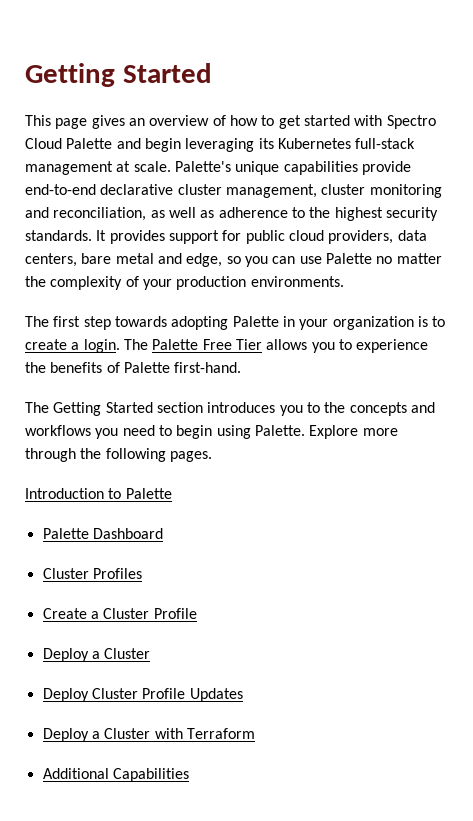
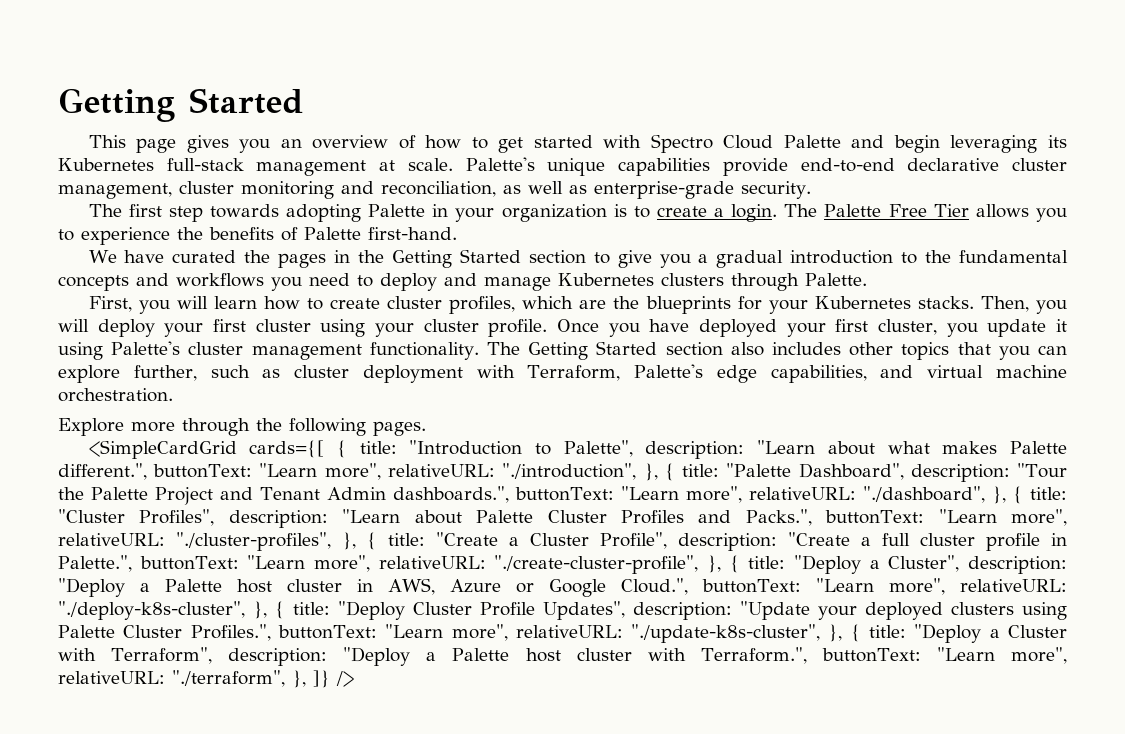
- This page gives an overview of how to get started with Spectro Cloud Palette and begin leveraging its Kubernetes full-stack management at scale.
+ This page gives you an overview of how to get started with Spectro Cloud Palette and begin leveraging its Kubernetes full-stack management at scale.
- Palette's unique capabilities provide end-to-end declarative cluster management, cluster monitoring and reconciliation, as well as adherence to the highest security standards. It provides support for public cloud providers, data centers, bare metal and edge, so you can use Palette no matter the complexity of your production environments.
+ Palette's unique capabilities provide end-to-end declarative cluster management, cluster monitoring and reconciliation, as well as enterprise-grade security.
- The Getting Started section introduces you to the concepts and workflows you need to begin using Palette. Explore more through the following pages.
+ We have curated the pages in the Getting Started section to give you a gradual introduction to the fundamental concepts and workflows you need to deploy and manage Kubernetes clusters through Palette.
+ First, you will learn how to create cluster profiles, which are the blueprints for your Kubernetes stacks. Then, you will deploy your first cluster using your cluster profile. Once you have deployed your first cluster, you update it using Palette's cluster management functionality. The Getting Started section also includes other topics that you can explore further, such as cluster deployment with Terraform, Palette's edge capabilities, and virtual machine orchestration.
+ Explore more through the following pages.
- Introduction to Palette
- Palette Dashboard
- Cluster Profiles
- Create a Cluster Profile
- Deploy a Cluster
- Deploy Cluster Profile Updates
- Deploy a Cluster with Terraform
- Additional Capabilities
+ <SimpleCardGrid cards={[ { title: "Introduction to Palette", description: "Learn about what makes Palette different.", buttonText: "Learn more", relativeURL: "./introduction", }, { title: "Palette Dashboard", description: "Tour the Palette Project and Tenant Admin dashboards.", buttonText: "Learn more", relativeURL: "./dashboard", }, { title: "Cluster Profiles", description: "Learn about Palette Cluster Profiles and Packs.", buttonText: "Learn more", relativeURL: "./cluster-profiles", }, { title: "Create a Cluster Profile", description: "Create a full cluster profile in Palette.", buttonText: "Learn more", relativeURL: "./create-cluster-profile", }, { title: "Deploy a Cluster", description: "Deploy a Palette host cluster in AWS, Azure or Google Cloud.", buttonText: "Learn more", relativeURL: "./deploy-k8s-cluster", }, { title: "Deploy Cluster Profile Updates", description: "Update your deployed clusters using Palette Cluster Profiles.", buttonText: "Learn more", relativeURL: "./update-k8s-cluster", }, { title: "Deploy a Cluster with Terraform", description: "Deploy a Palette host cluster with Terraform.", buttonText: "Learn more", relativeURL: "./terraform", }, ]} />

